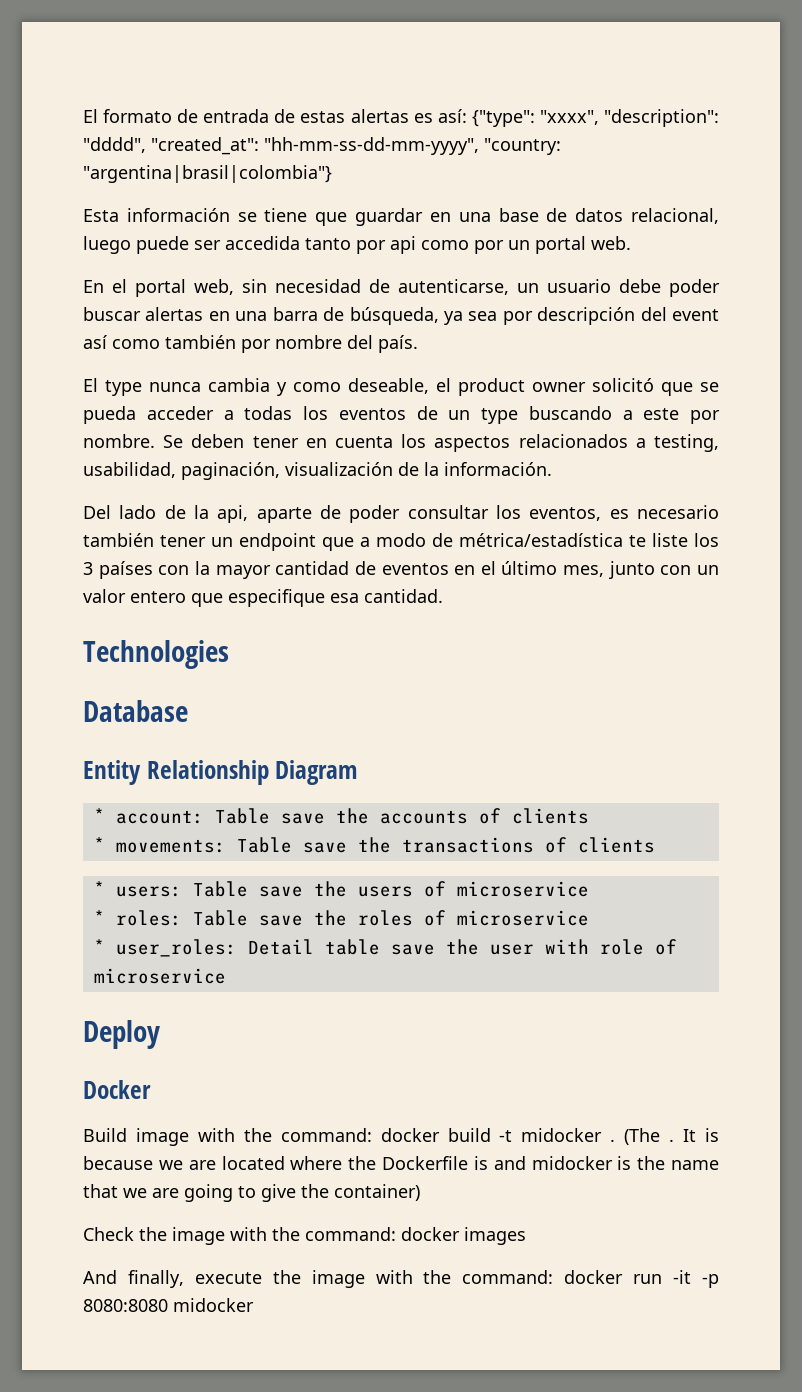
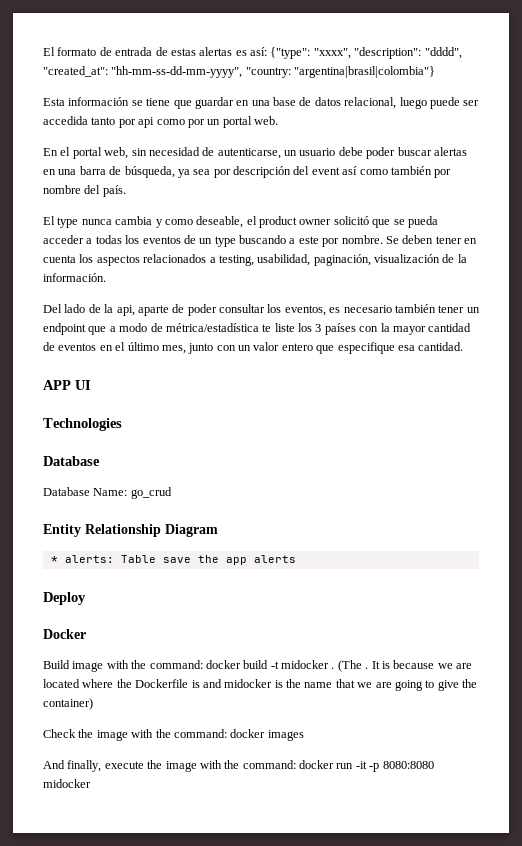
+ APP UI
+ Database Name: go_crud
- * account: Table save the accounts of clients
- * movements: Table save the transactions of clients
- * users: Table save the users of microservice
- * roles: Table save the roles of microservice
- * user_roles: Detail table save the user with role of microservice
+ * alerts: Table save the app alerts

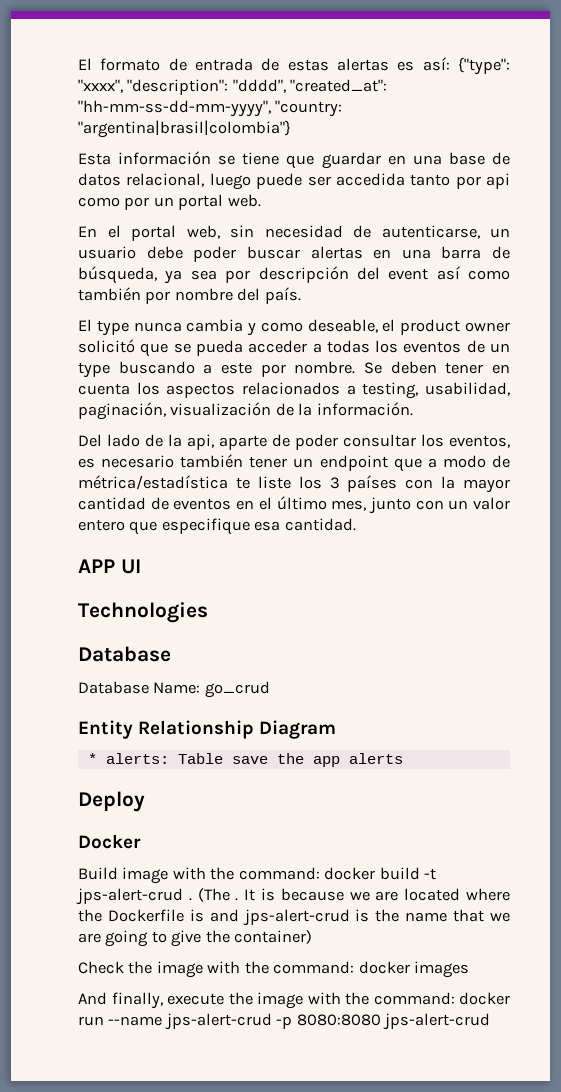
- Build image with the command: docker build -t midocker .
+ Build image with the command: docker build -t jps-alert-crud .
- It is because we are located where the Dockerfile is and midocker is the name that we are going to give the container)
+ It is because we are located where the Dockerfile is and jps-alert-crud is the name that we are going to give the container)
- And finally, execute the image with the command: docker run -it -p 8080:8080 midocker
+ And finally, execute the image with the command: docker run --name jps-alert-crud -p 8080:8080 jps-alert-crud

